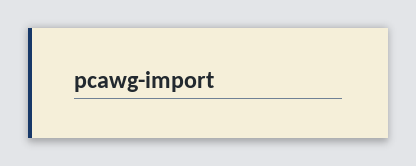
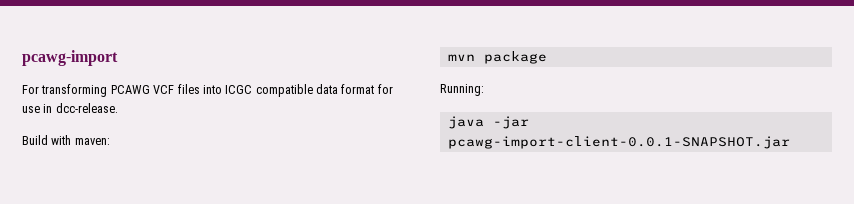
+ For transforming PCAWG VCF files into ICGC compatible data format for use in dcc-release.
+ Build with maven:
+ mvn package
+ Running:
+ java -jar pcawg-import-client-0.0.1-SNAPSHOT.jar

